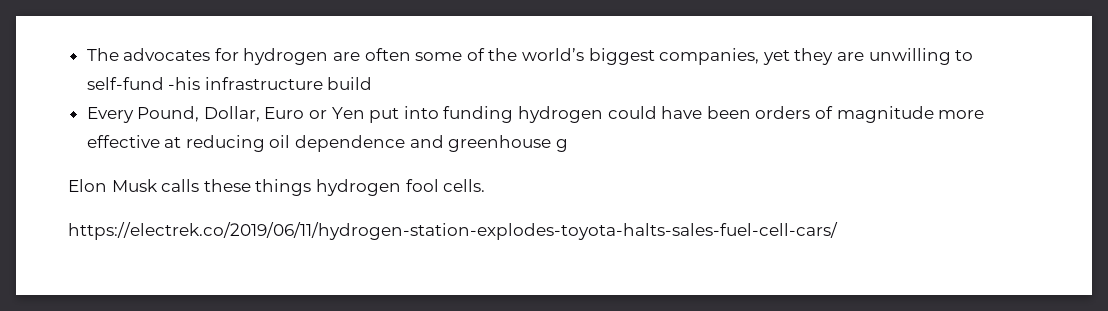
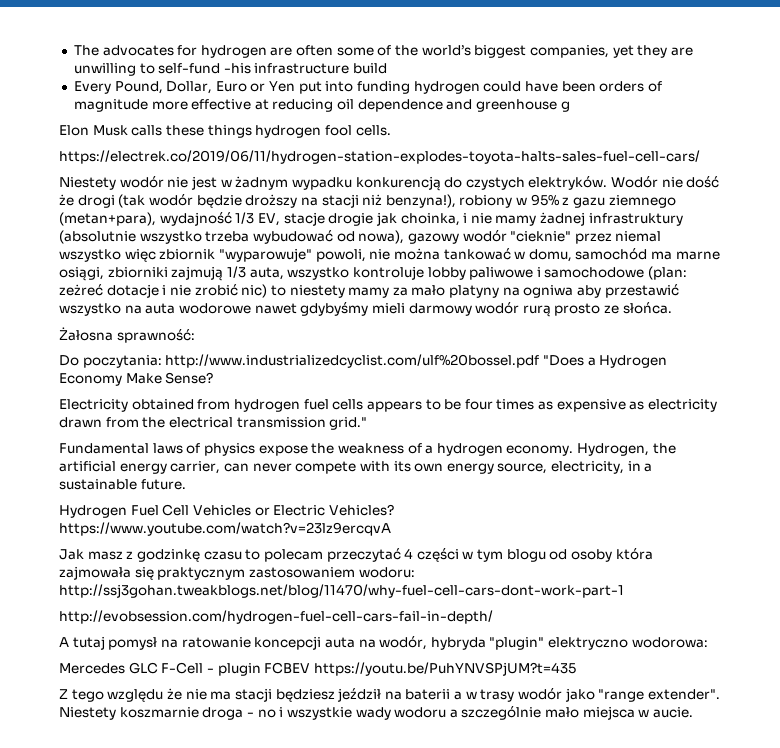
+ Niestety wodór nie jest w żadnym wypadku konkurencją do czystych elektryków. Wodór nie dość że drogi (tak wodór będzie droższy na stacji niż benzyna!), robiony w 95% z gazu ziemnego (metan+para), wydajność 1/3 EV, stacje drogie jak choinka, i nie mamy żadnej infrastruktury (absolutnie wszystko trzeba wybudować od nowa), gazowy wodór "cieknie" przez niemal wszystko więc zbiornik "wyparowuje" powoli, nie można tankować w domu, samochód ma marne osiągi, zbiorniki zajmują 1/3 auta, wszystko kontroluje lobby paliwowe i samochodowe (plan: zeżreć dotacje i nie zrobić nic) to niestety mamy za mało platyny na ogniwa aby przestawić wszystko na auta wodorowe nawet gdybyśmy mieli darmowy wodór rurą prosto ze słońca.
+ Żałosna sprawność:
+ Do poczytania: http://www.industrializedcyclist.com/ulf%20bossel.pdf "Does a Hydrogen Economy Make Sense?
+ Electricity obtained from hydrogen fuel cells appears to be four times as expensive as electricity drawn from the electrical transmission grid."
+ Fundamental laws of physics expose the weakness of a hydrogen economy. Hydrogen, the artificial energy carrier, can never compete with its own energy source, electricity, in a sustainable future.
+ Hydrogen Fuel Cell Vehicles or Electric Vehicles? https://www.youtube.com/watch?v=23lz9ercqvA
+ Jak masz z godzinkę czasu to polecam przeczytać 4 części w tym blogu od osoby która zajmowała się praktycznym zastosowaniem wodoru: http://ssj3gohan.tweakblogs.net/blog/11470/why-fuel-cell-cars-dont-work-part-1
+ http://evobsession.com/hydrogen-fuel-cell-cars-fail-in-depth/
+ A tutaj pomysł na ratowanie koncepcji auta na wodór, hybryda "plugin" elektryczno wodorowa:
+ Mercedes GLC F-Cell - plugin FCBEV https://youtu.be/PuhYNVSPjUM?t=435
+ Z tego względu że nie ma stacji będziesz jeździł na baterii a w trasy wodór jako "range extender". Niestety koszmarnie droga - no i wszystkie wady wodoru a szczególnie mało miejsca w aucie.

